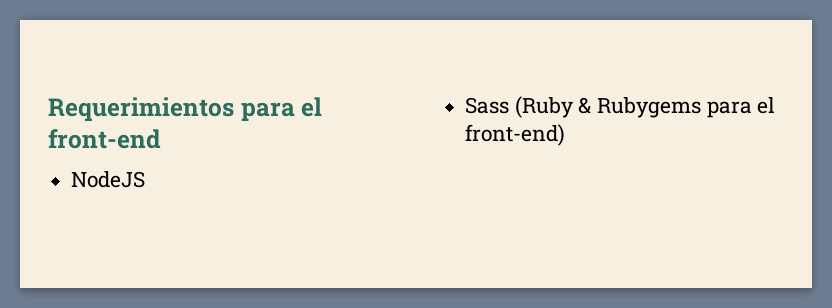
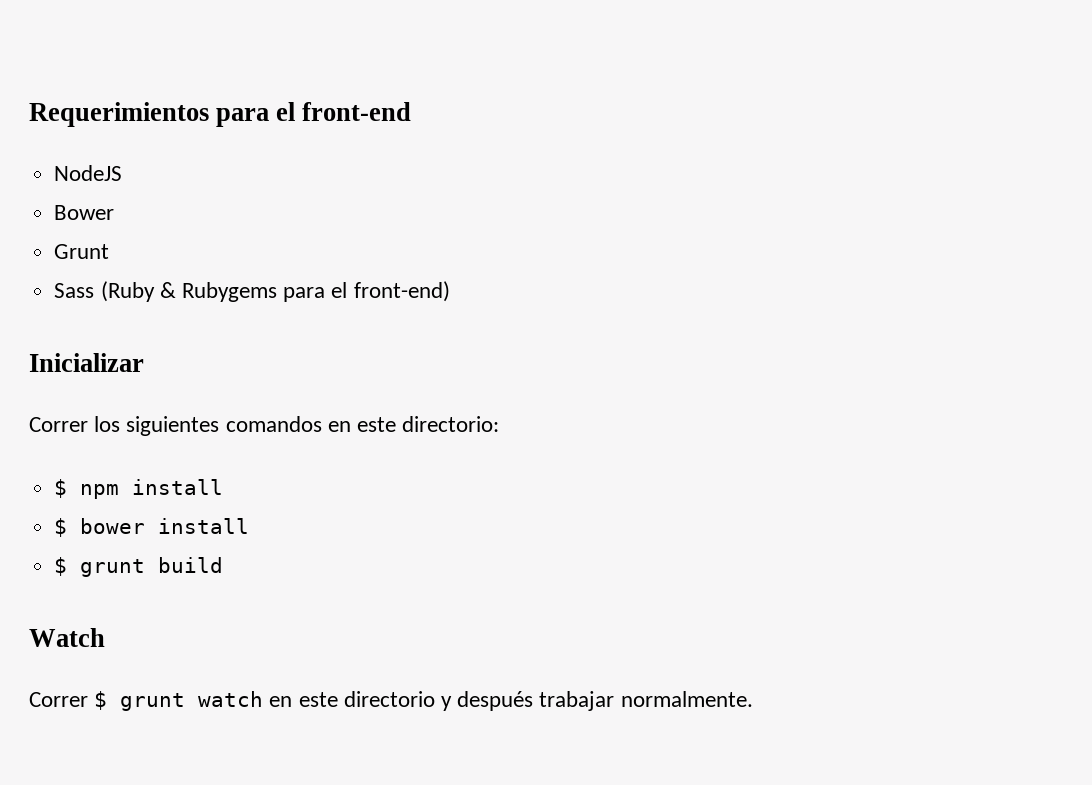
+ Bower
+ Grunt
+ Inicializar
+ Correr los siguientes comandos en este directorio:
+ $ npm install
+ $ bower install
+ $ grunt build
+ Watch
+ Correr $ grunt watch en este directorio y después trabajar normalmente.

